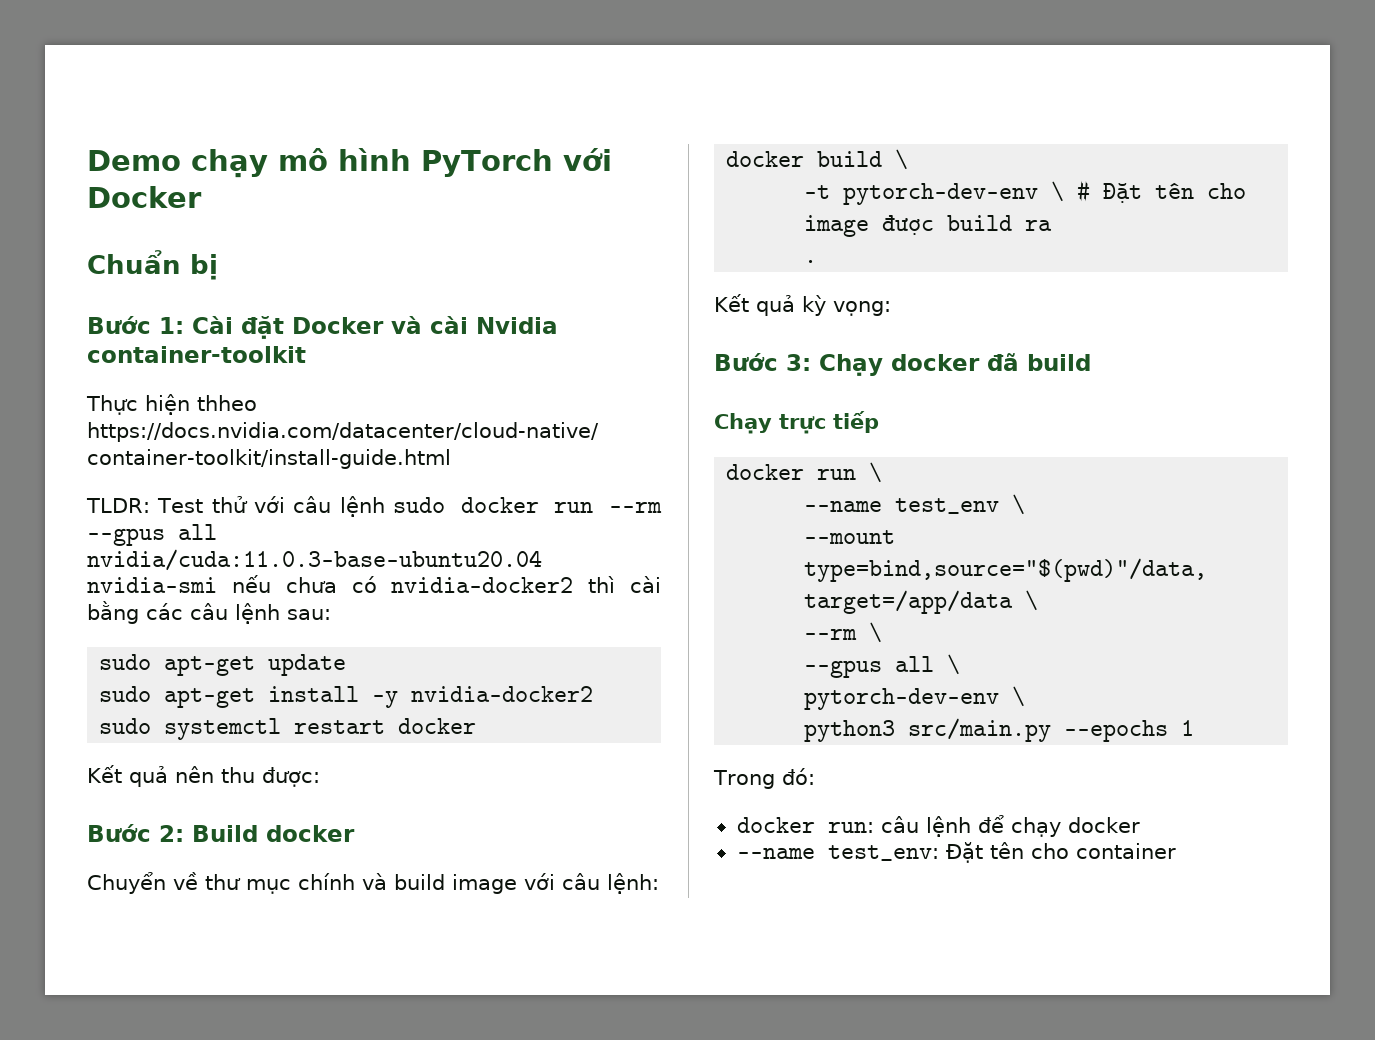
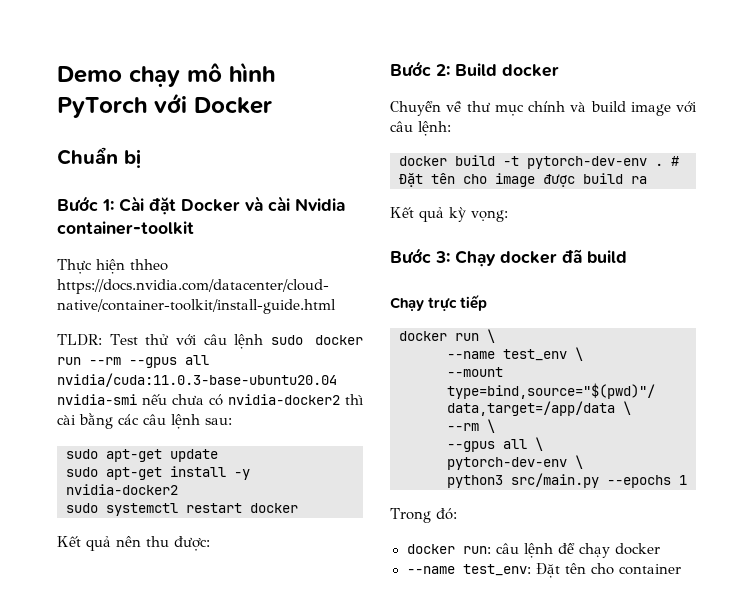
- docker build \
- -t pytorch-dev-env \ # Đặt tên cho image được build ra
+ docker build -t pytorch-dev-env . # Đặt tên cho image được build ra
- .

